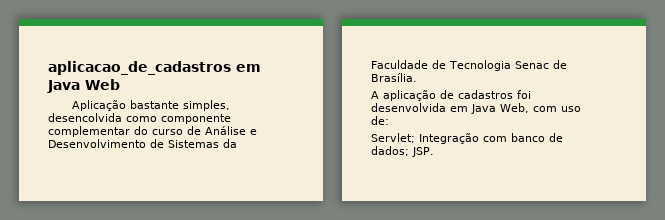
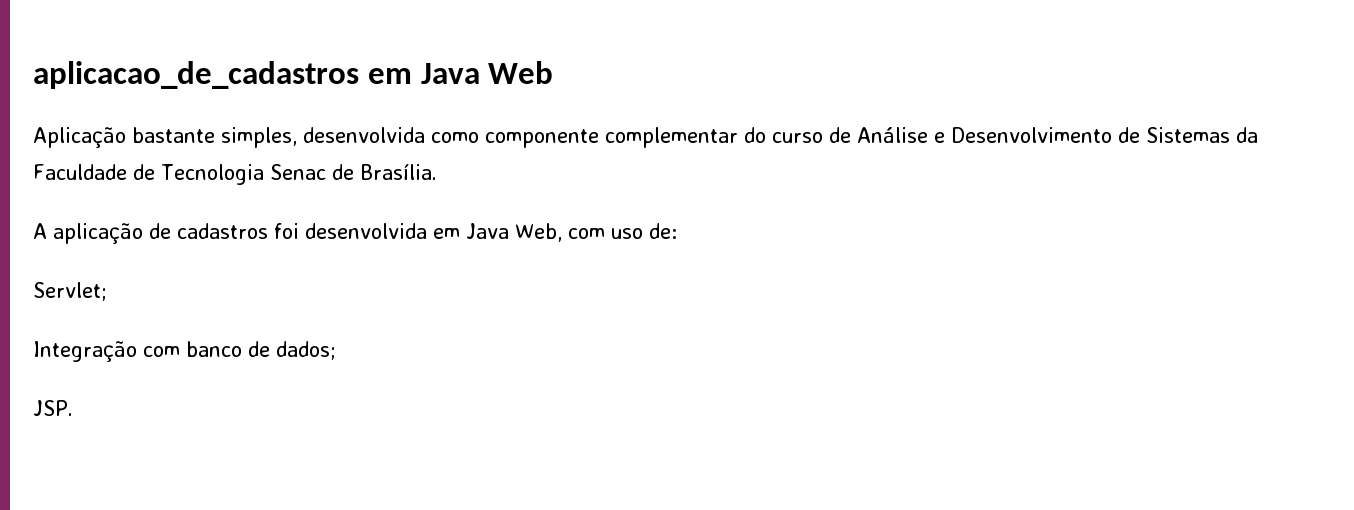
- Aplicação bastante simples, desencolvida como componente complementar do curso de Análise e Desenvolvimento de Sistemas da Faculdade de Tecnologia Senac de Brasília.
+ Aplicação bastante simples, desenvolvida como componente complementar do curso de Análise e Desenvolvimento de Sistemas da Faculdade de Tecnologia Senac de Brasília.
- Servlet; Integração com banco de dados; JSP.
+ Servlet;
+ Integração com banco de dados;
+ JSP.

